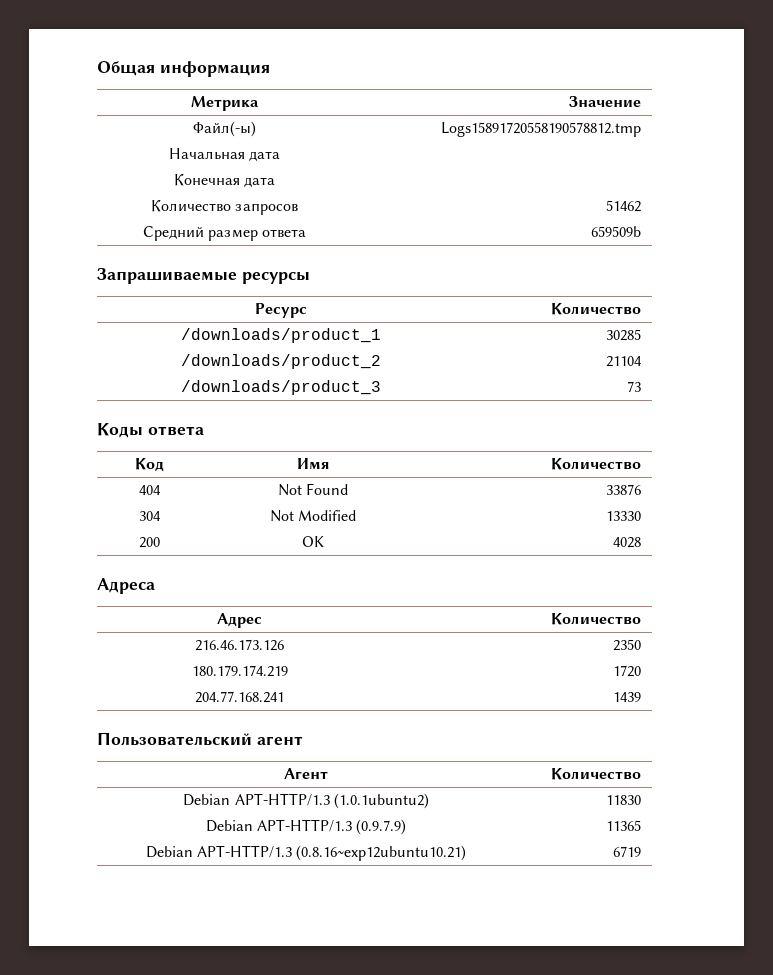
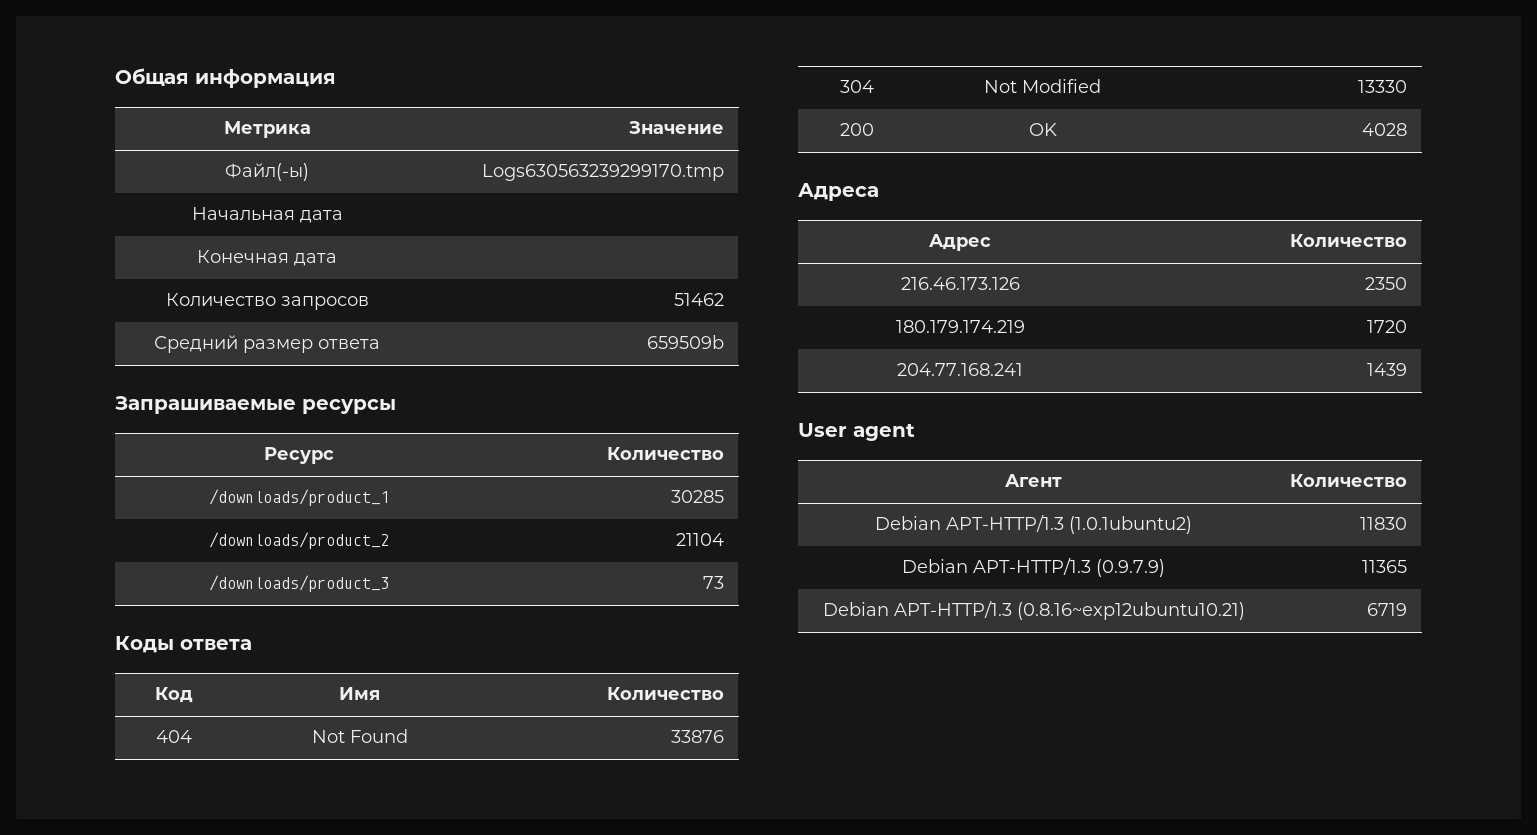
- Файл(-ы) | Logs15891720558190578812.tmp
+ Файл(-ы) | Logs630563239299170.tmp
- Пользовательский агент
+ User agent

